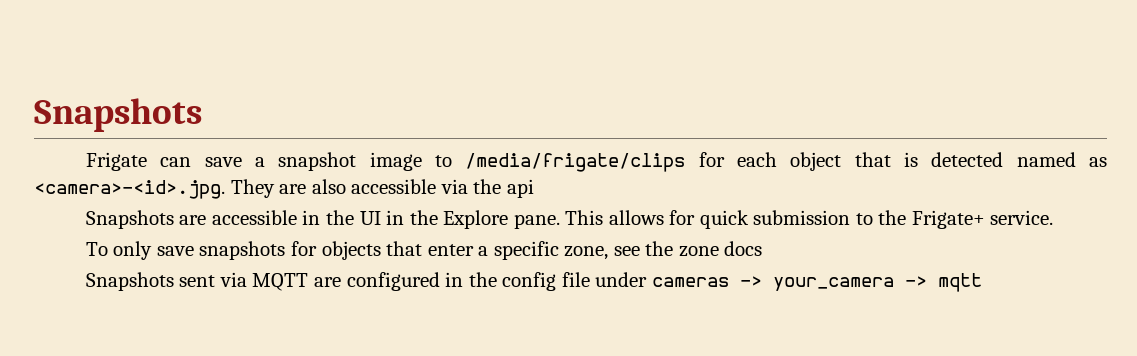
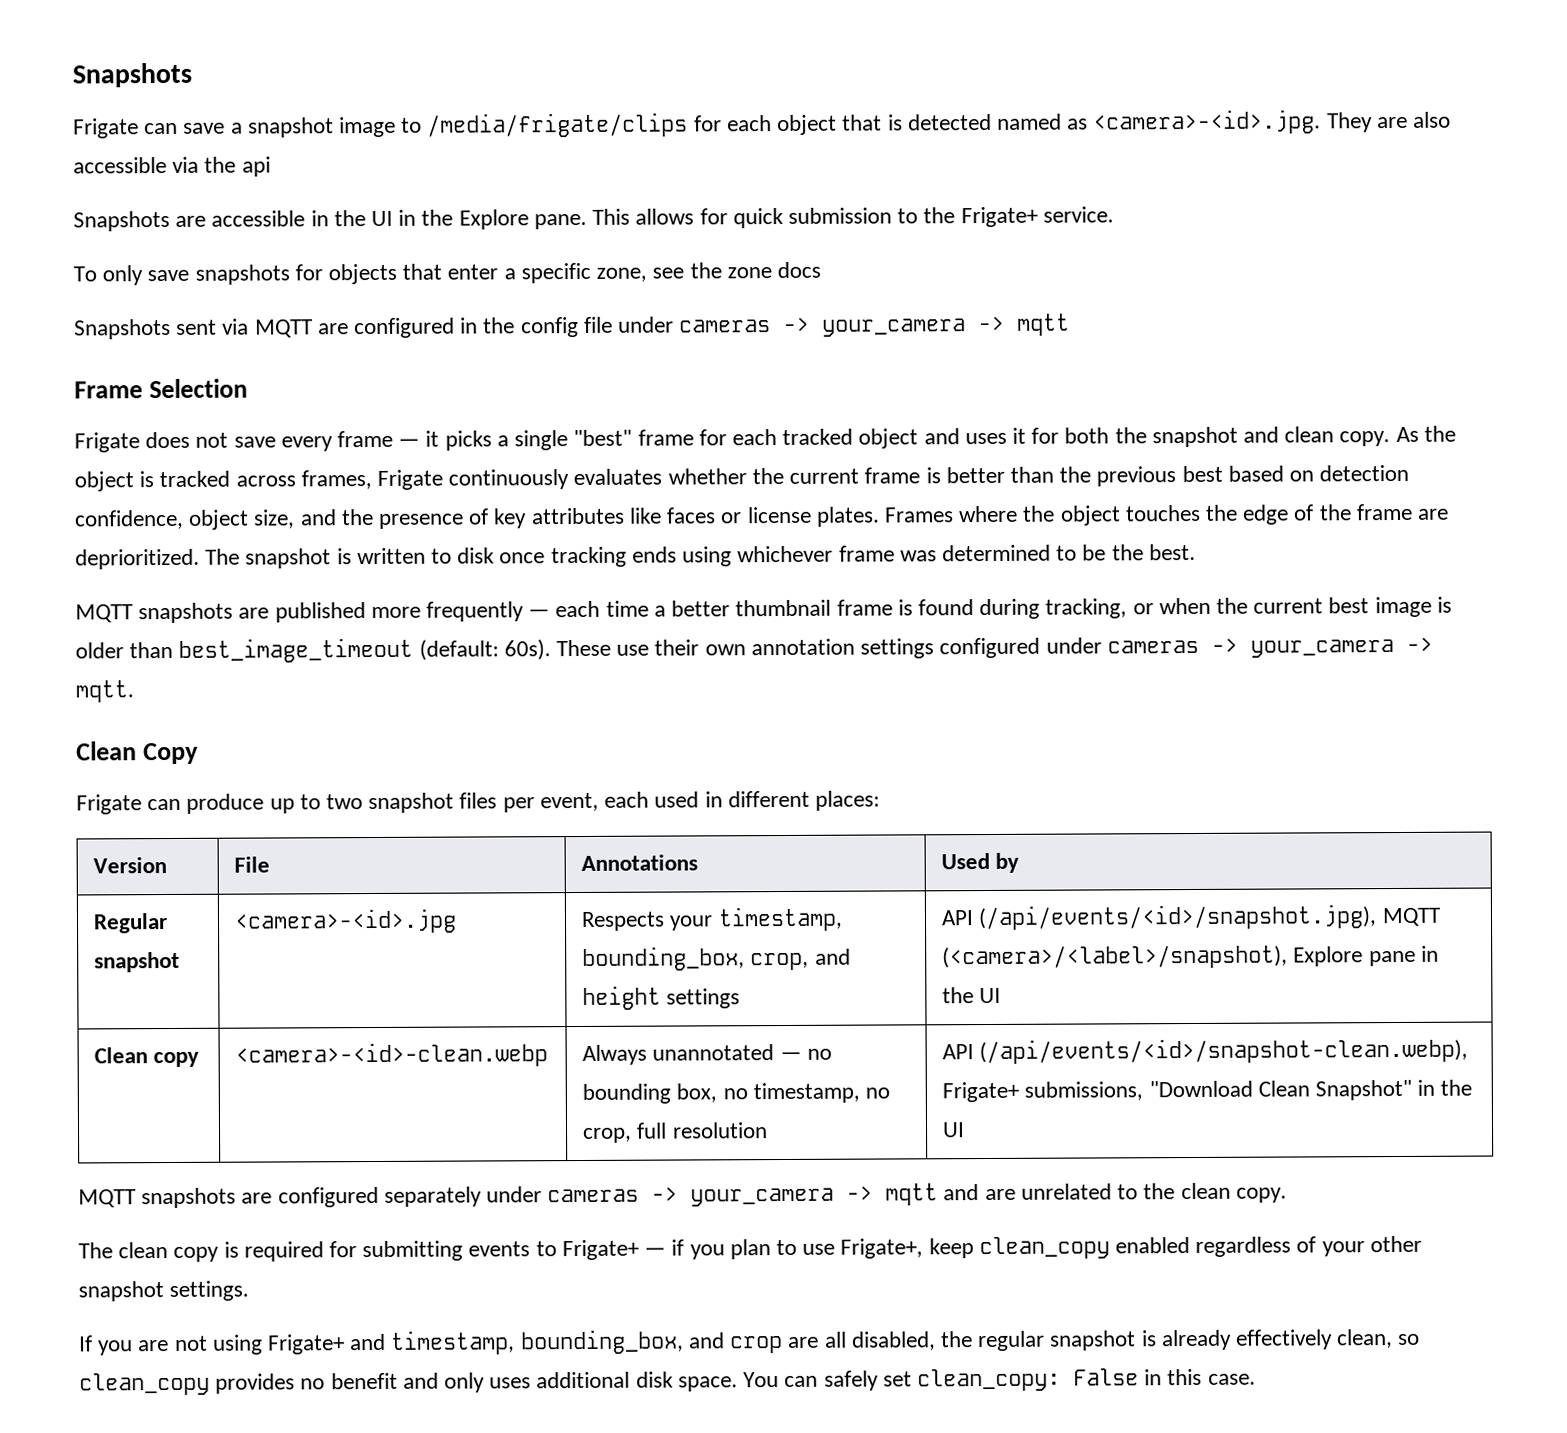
+ Frame Selection
+ Frigate does not save every frame — it picks a single "best" frame for each tracked object and uses it for both the snapshot and clean copy. As the object is tracked across frames, Frigate continuously evaluates whether the current frame is better than the previous best based on detection confidence, object size, and the presence of key attributes like faces or license plates. Frames where the object touches the edge of the frame are deprioritized. The snapshot is written to disk once tracking ends using whichever frame was determined to be the best.
+ MQTT snapshots are published more frequently — each time a better thumbnail frame is found during tracking, or when the current best image is older than best_image_timeout (default: 60s). These use their own annotation settings configured under cameras -> your_camera -> mqtt.
+ Clean Copy
+ Frigate can produce up to two snapshot files per event, each used in different places:
+ Version | File | Annotations | Used by
+ Regular snapshot | <camera>-<id>.jpg | Respects your timestamp, bounding_box, crop, and height settings | API (/api/events/<id>/snapshot.jpg), MQTT (<camera>/<label>/snapshot), Explore pane in the UI
+ Clean copy | <camera>-<id>-clean.webp | Always unannotated — no bounding box, no timestamp, no crop, full resolution | API (/api/events/<id>/snapshot-clean.webp), Frigate+ submissions, "Download Clean Snapshot" in the UI
+ MQTT snapshots are configured separately under cameras -> your_camera -> mqtt and are unrelated to the clean copy.
+ The clean copy is required for submitting events to Frigate+ — if you plan to use Frigate+, keep clean_copy enabled regardless of your other snapshot settings.
+ If you are not using Frigate+ and timestamp, bounding_box, and crop are all disabled, the regular snapshot is already effectively clean, so clean_copy provides no benefit and only uses additional disk space. You can safely set clean_copy: False in this case.

